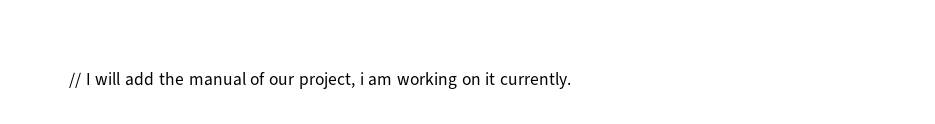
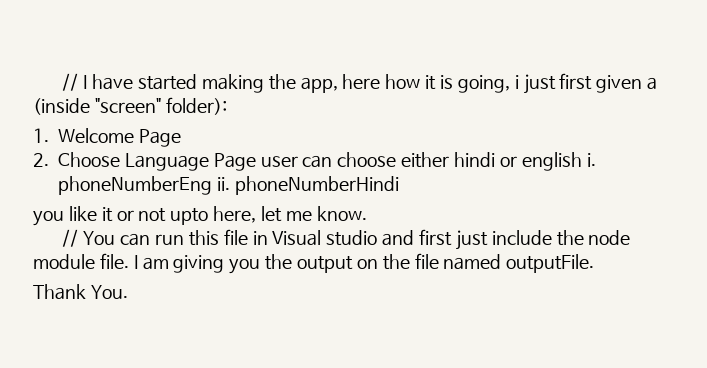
- // I will add the manual of our project, i am working on it currently.
+ // I have started making the app, here how it is going, i just first given a (inside "screen" folder):
+ 1. Welcome Page
+ 2. Choose Language Page user can choose either hindi or english i. phoneNumberEng ii. phoneNumberHindi
+ you like it or not upto here, let me know.
+ // You can run this file in Visual studio and first just include the node module file. I am giving you the output on the file named outputFile.
+ Thank You.

